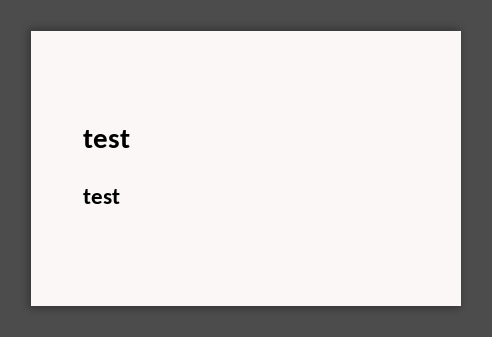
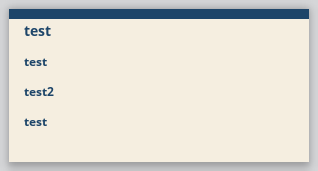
+ test2
+ test

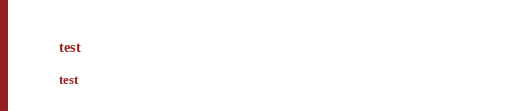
- test2
- test

